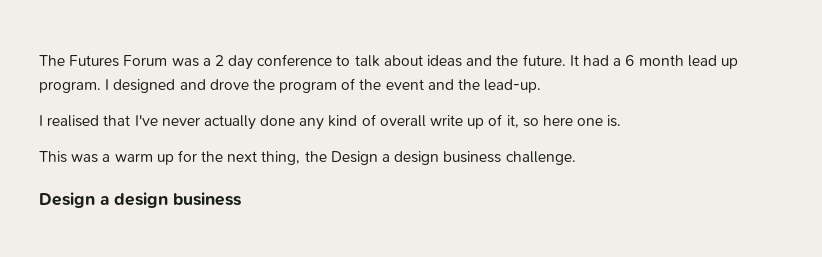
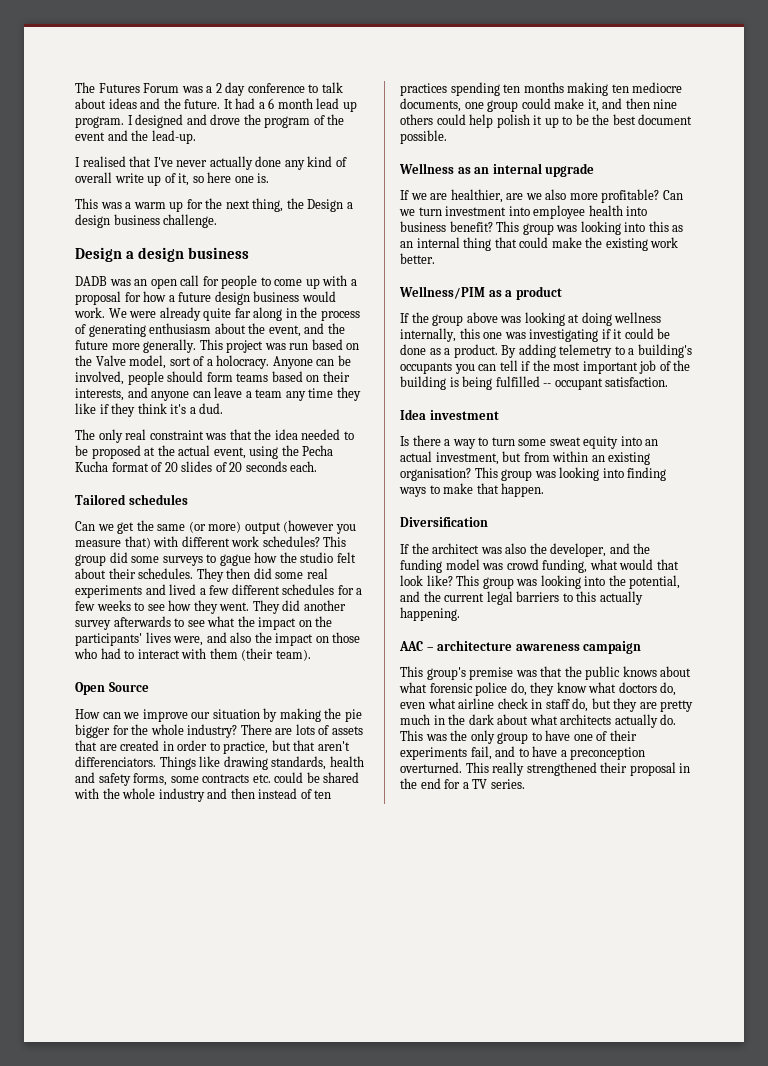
+ DADB was an open call for people to come up with a proposal for how a future design business would work. We were already quite far along in the process of generating enthusiasm about the event, and the future more generally. This project was run based on the Valve model, sort of a holocracy. Anyone can be involved, people should form teams based on their interests, and anyone can leave a team any time they like if they think it's a dud.
+ The only real constraint was that the idea needed to be proposed at the actual event, using the Pecha Kucha format of 20 slides of 20 seconds each.
+ Tailored schedules
+ Can we get the same (or more) output (however you measure that) with different work schedules? This group did some surveys to gague how the studio felt about their schedules. They then did some real experiments and lived a few different schedules for a few weeks to see how they went. They did another survey afterwards to see what the impact on the participants' lives were, and also the impact on those who had to interact with them (their team).
+ Open Source
+ How can we improve our situation by making the pie bigger for the whole industry? There are lots of assets that are created in order to practice, but that aren't differenciators. Things like drawing standards, health and safety forms, some contracts etc. could be shared with the whole industry and then instead of ten practices spending ten months making ten mediocre documents, one group could make it, and then nine others could help polish it up to be the best document possible.
+ Wellness as an internal upgrade
+ If we are healthier, are we also more profitable? Can we turn investment into employee health into business benefit? This group was looking into this as an internal thing that could make the existing work better.
+ Wellness/PIM as a product
+ If the group above was looking at doing wellness internally, this one was investigating if it could be done as a product. By adding telemetry to a building's occupants you can tell if the most important job of the building is being fulfilled -- occupant satisfaction.
+ Idea investment
+ Is there a way to turn some sweat equity into an actual investment, but from within an existing organisation? This group was looking into finding ways to make that happen.
+ Diversification
+ If the architect was also the developer, and the funding model was crowd funding, what would that look like? This group was looking into the potential, and the current legal barriers to this actually happening.
+ AAC – architecture awareness campaign
+ This group's premise was that the public knows about what forensic police do, they know what doctors do, even what airline check in staff do, but they are pretty much in the dark about what architects actually do. This was the only group to have one of their experiments fail, and to have a preconception overturned. This really strengthened their proposal in the end for a TV series.

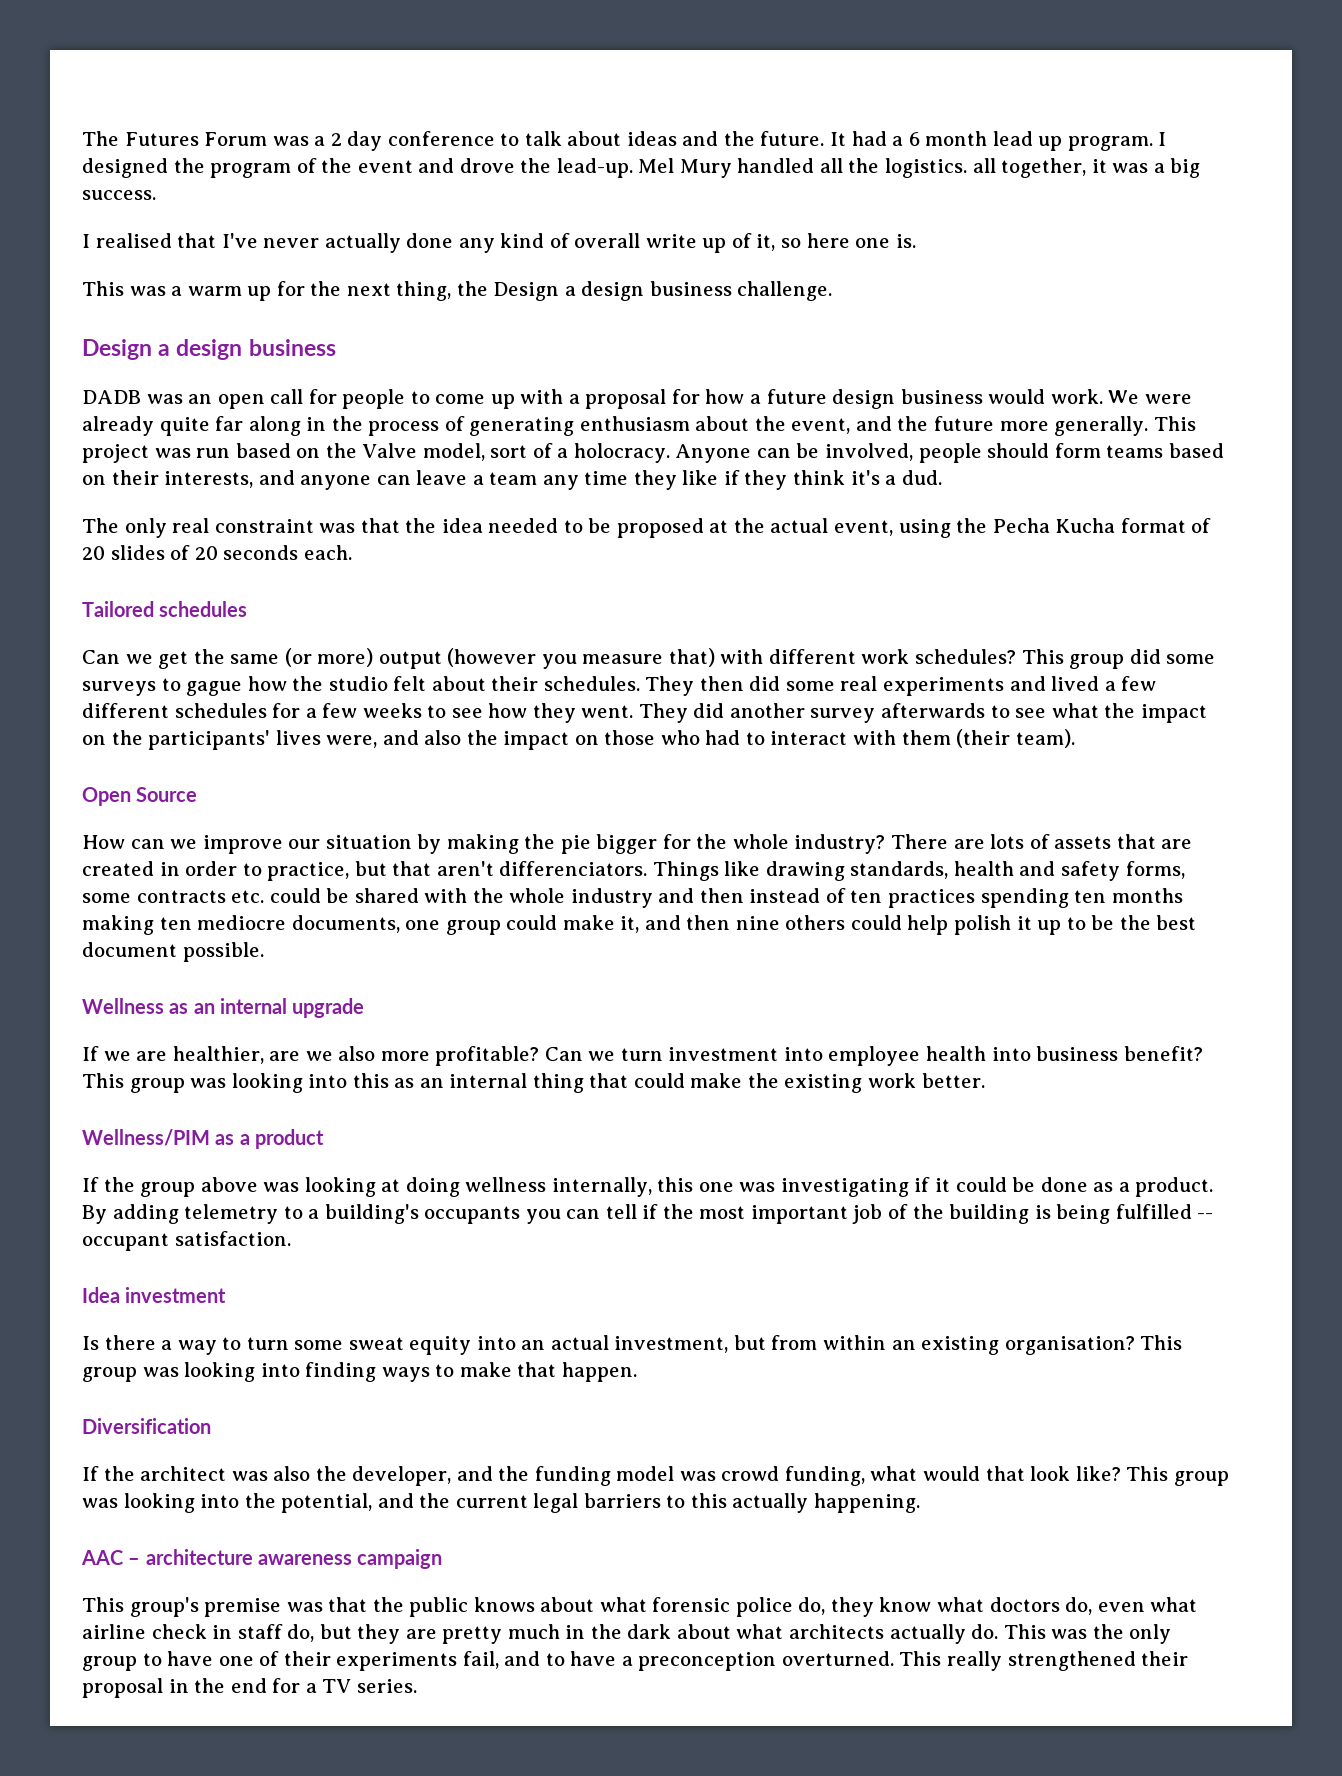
- I designed and drove the program of the event and the lead-up.
+ I designed the program of the event and drove the lead-up. Mel Mury handled all the logistics. all together, it was a big success.

